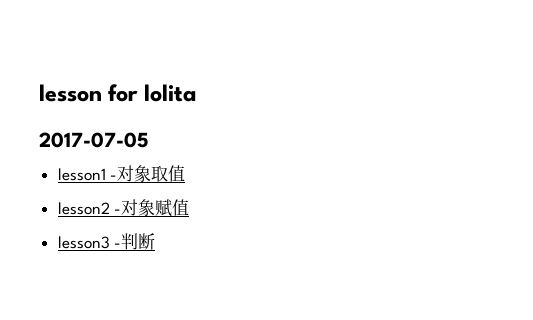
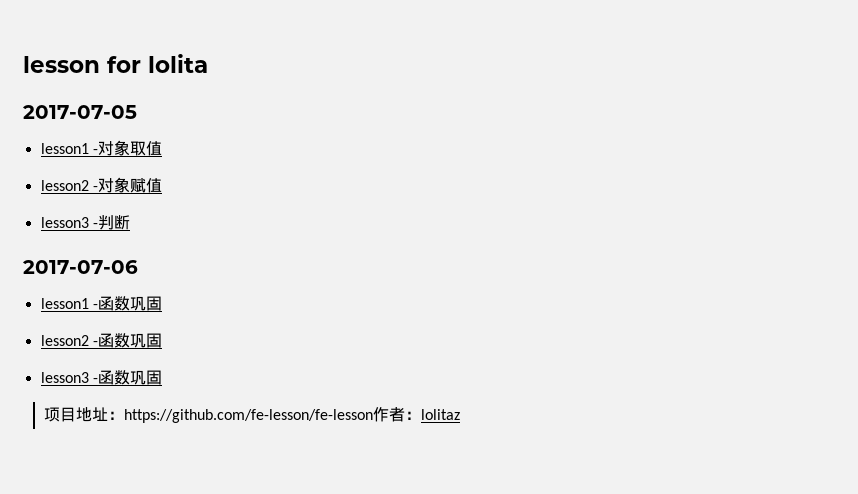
+ 2017-07-06
+ lesson1 -函数巩固
+ lesson2 -函数巩固
+ lesson3 -函数巩固
+ 项目地址：https://github.com/fe-lesson/fe-lesson作者：lolitaz

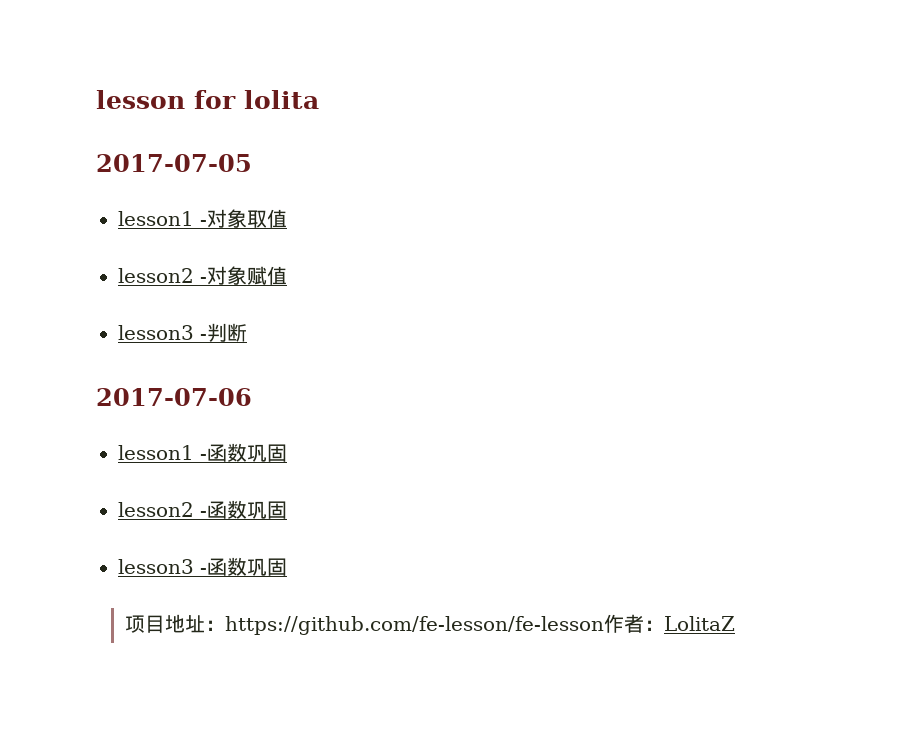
- 项目地址：https://github.com/fe-lesson/fe-lesson作者：lolitaz
+ 项目地址：https://github.com/fe-lesson/fe-lesson作者：LolitaZ

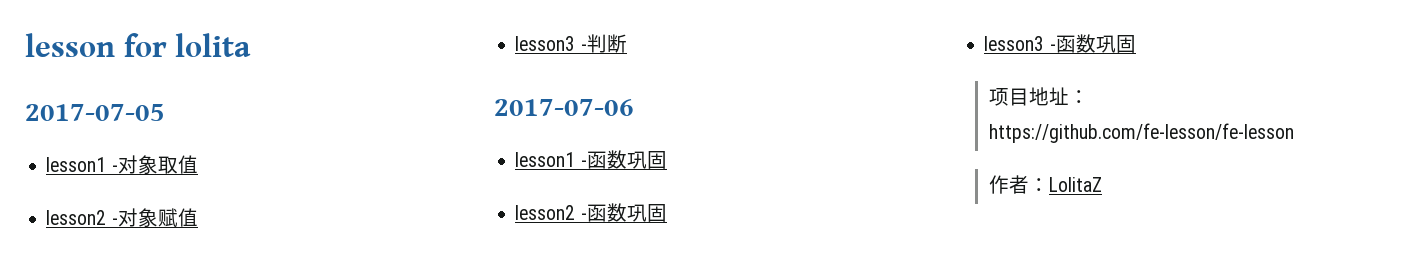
- 项目地址：https://github.com/fe-lesson/fe-lesson作者：LolitaZ
+ 项目地址：https://github.com/fe-lesson/fe-lesson
+ 作者：LolitaZ

